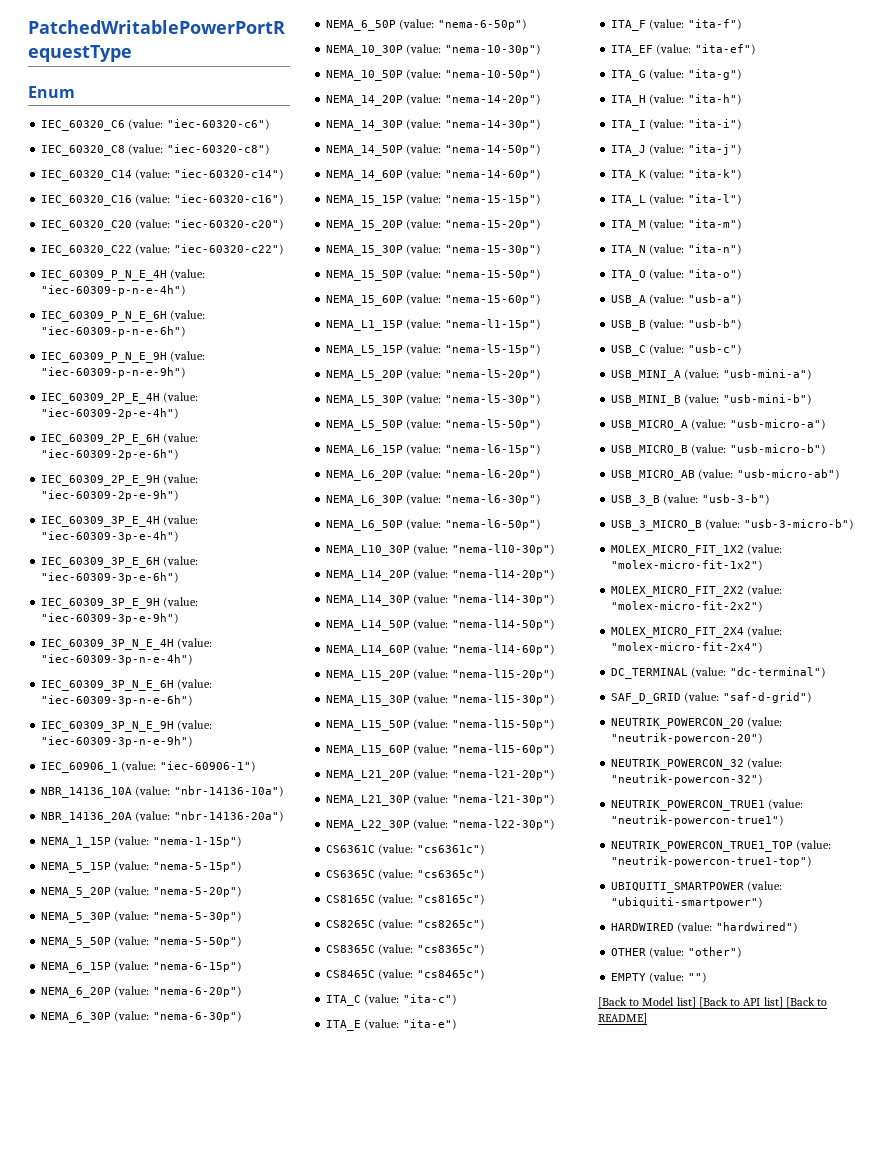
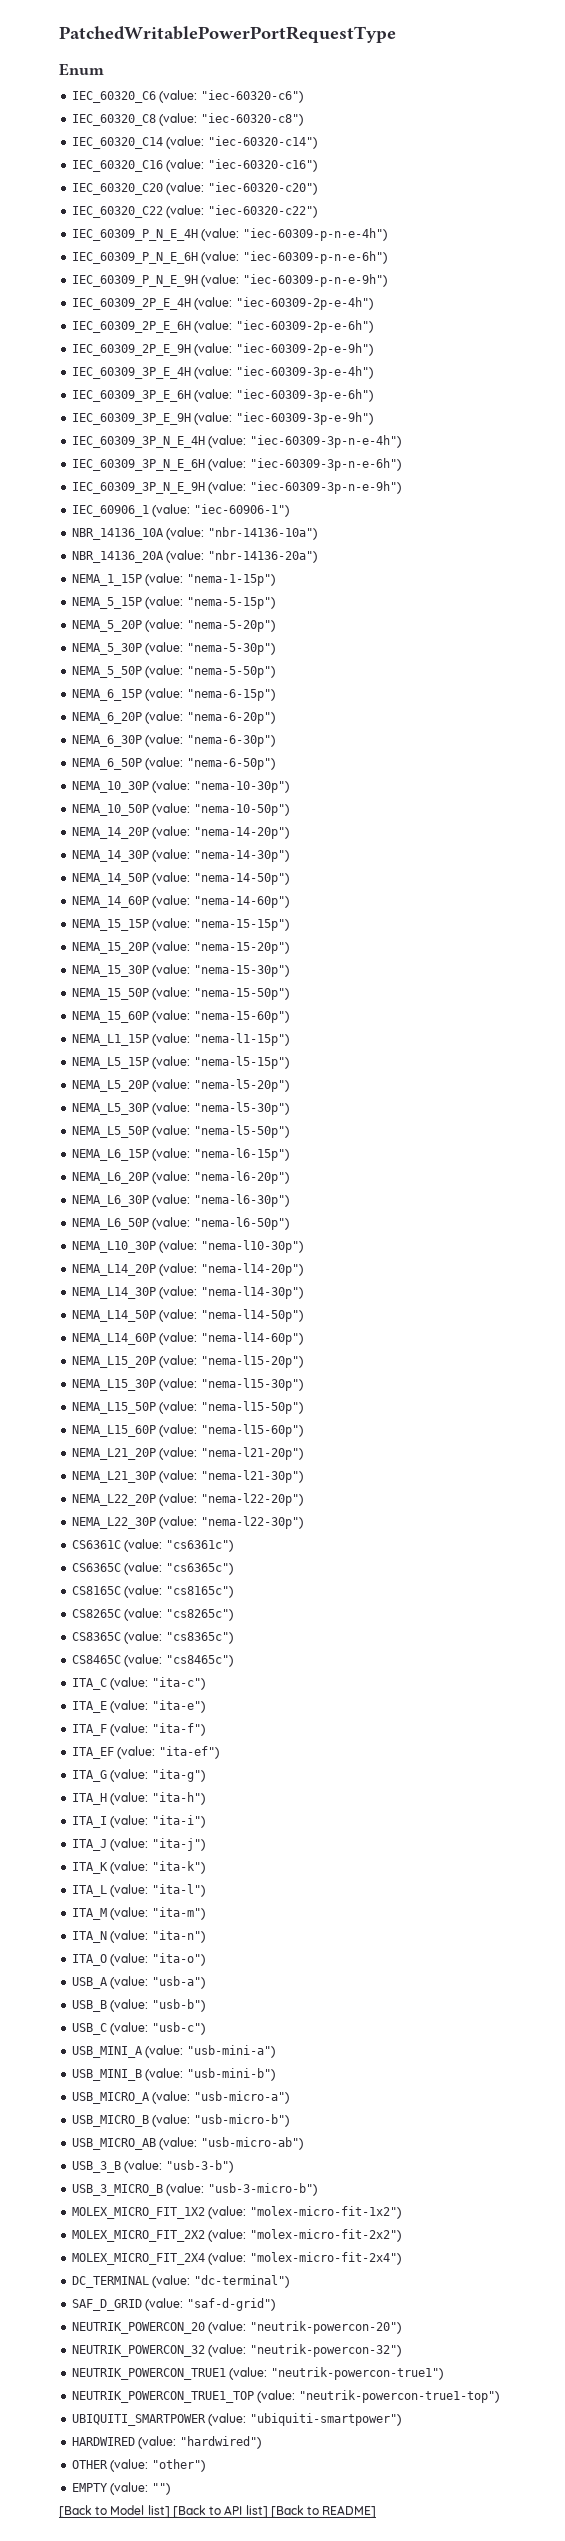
+ NEMA_L22_20P (value: "nema-l22-20p")

